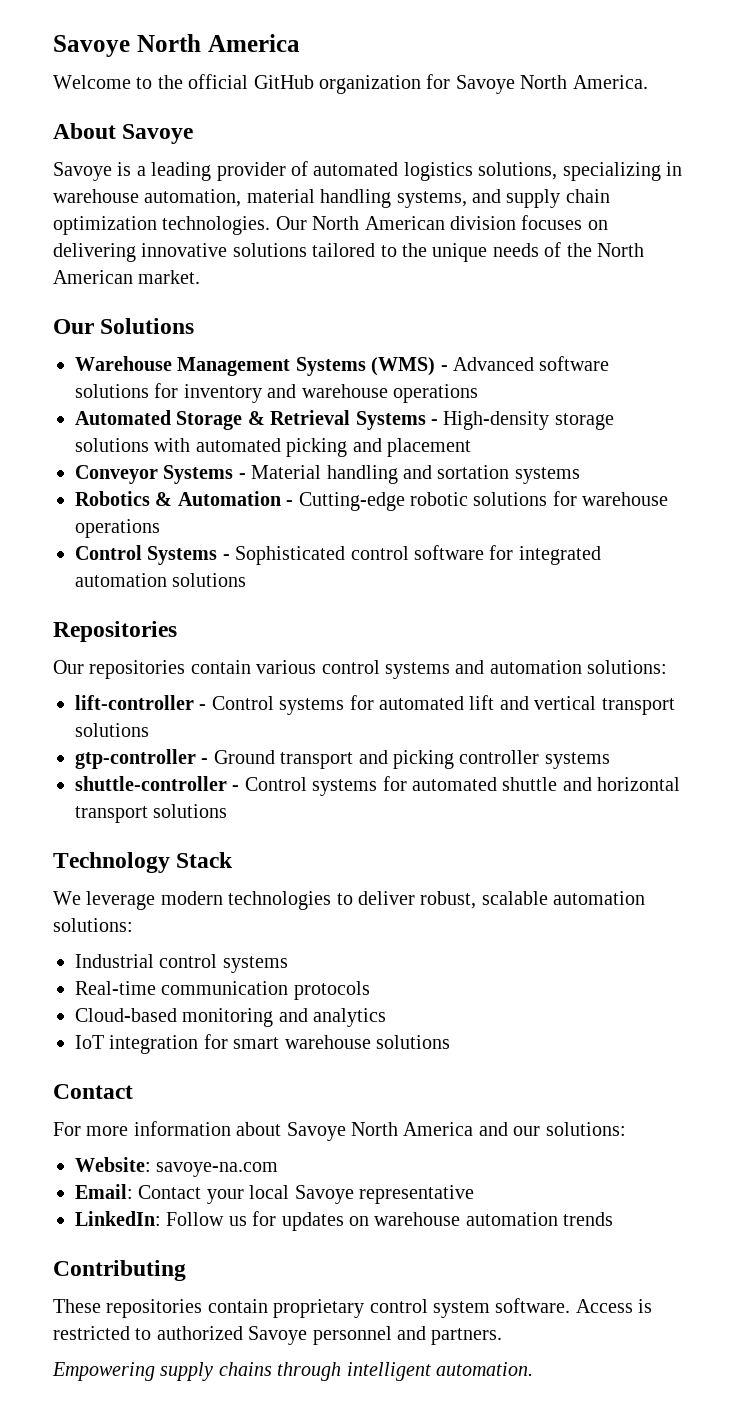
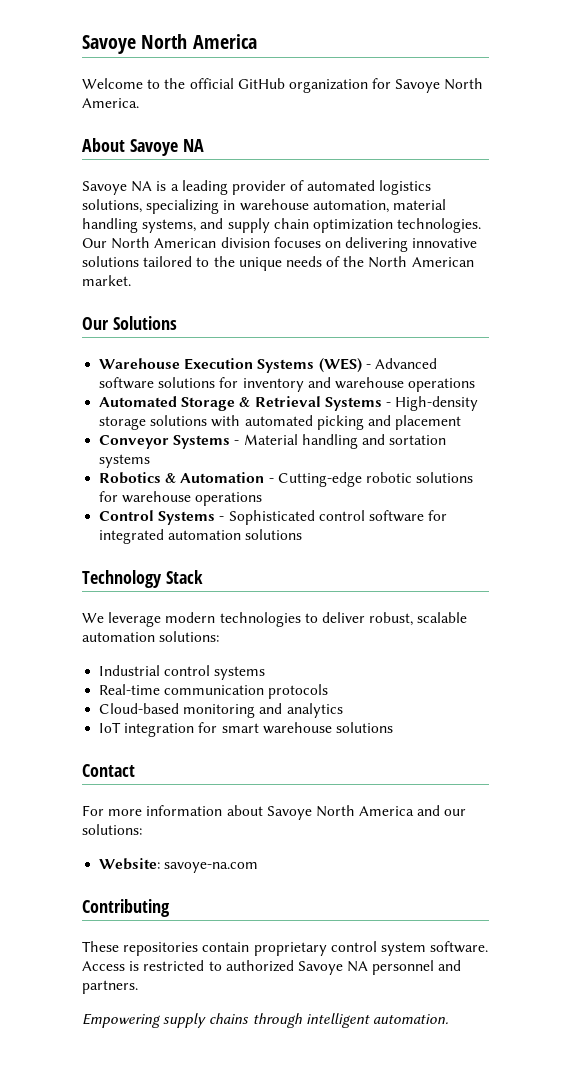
- About Savoye
- Savoye is a leading provider of automated logistics solutions, specializing in warehouse automation, material handling systems, and supply chain optimization technologies.
+ About Savoye NA
+ Savoye NA is a leading provider of automated logistics solutions, specializing in warehouse automation, material handling systems, and supply chain optimization technologies.
- Warehouse Management Systems (WMS) - Advanced software solutions for inventory and warehouse operations
+ Warehouse Execution Systems (WES) - Advanced software solutions for inventory and warehouse operations
- Repositories
- Our repositories contain various control systems and automation solutions:
- lift-controller - Control systems for automated lift and vertical transport solutions
- gtp-controller - Ground transport and picking controller systems
- shuttle-controller - Control systems for automated shuttle and horizontal transport solutions
- Email: Contact your local Savoye representative
- LinkedIn: Follow us for updates on warehouse automation trends
- Access is restricted to authorized Savoye personnel and partners.
+ Access is restricted to authorized Savoye NA personnel and partners.

